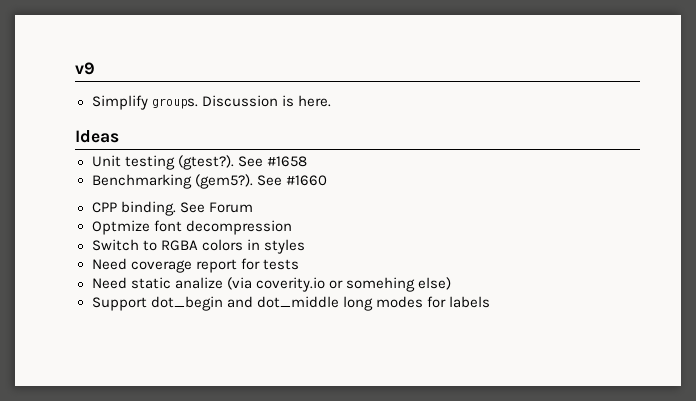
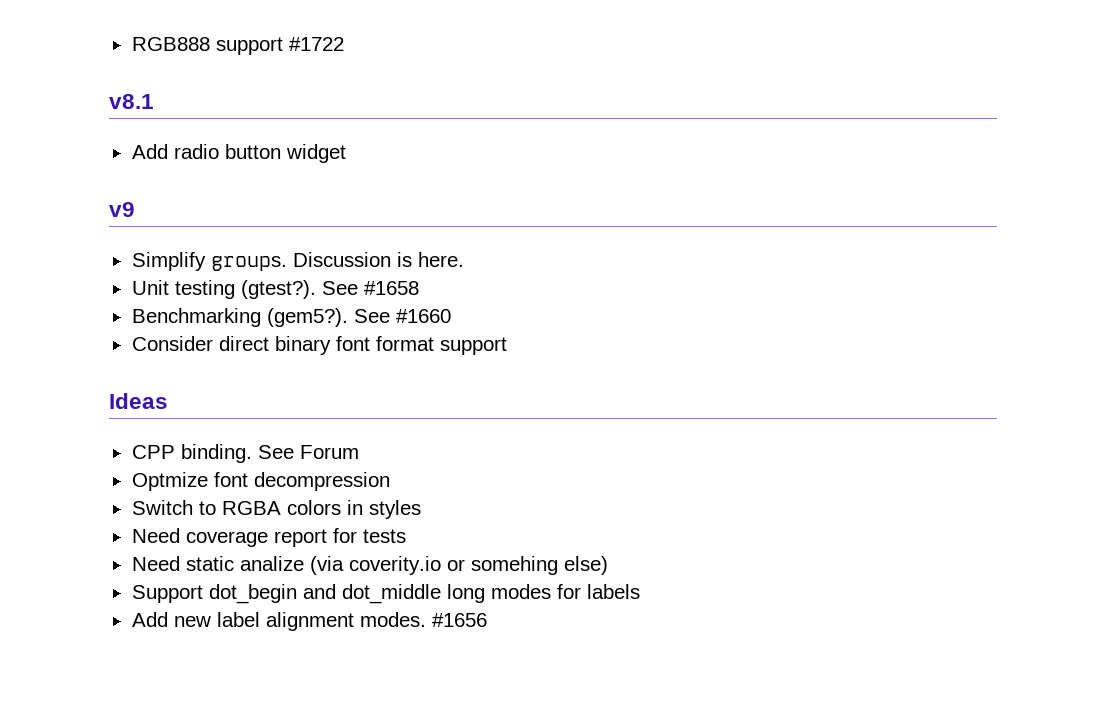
+ RGB888 support #1722
+ v8.1
+ Add radio button widget
- Ideas
+ Consider direct binary font format support
+ Ideas
+ Add new label alignment modes. #1656

